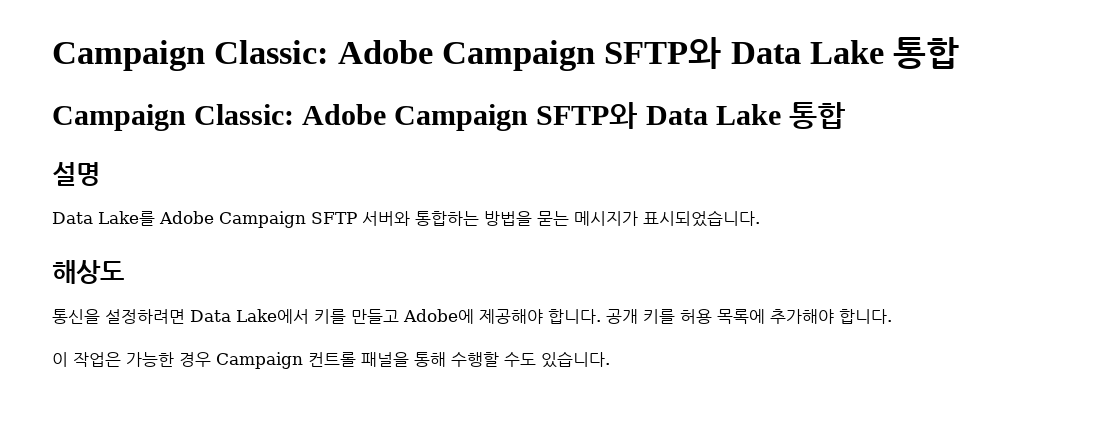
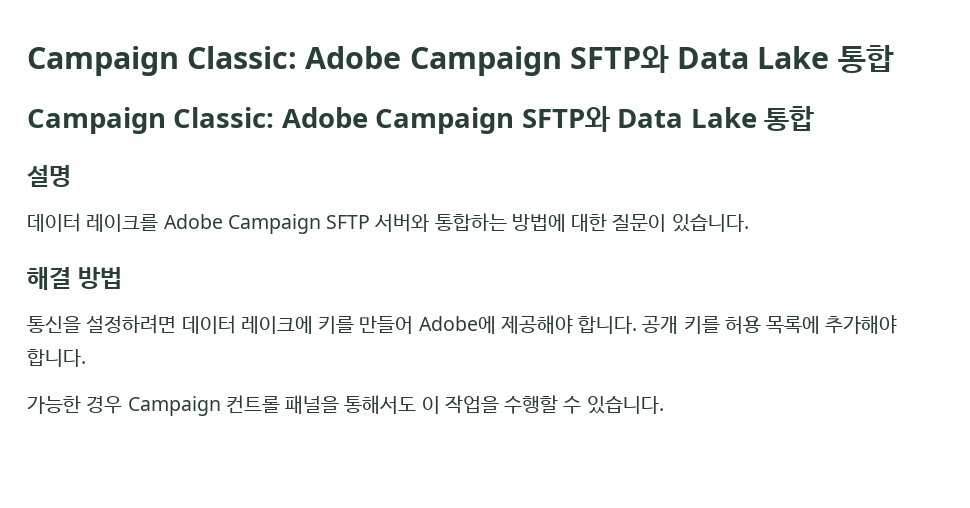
- Data Lake를 Adobe Campaign SFTP 서버와 통합하는 방법을 묻는 메시지가 표시되었습니다.
- 해상도
- 통신을 설정하려면 Data Lake에서 키를 만들고 Adobe에 제공해야 합니다.
+ 데이터 레이크를 Adobe Campaign SFTP 서버와 통합하는 방법에 대한 질문이 있습니다.
+ 해결 방법
+ 통신을 설정하려면 데이터 레이크에 키를 만들어 Adobe에 제공해야 합니다.
- 이 작업은 가능한 경우 Campaign 컨트롤 패널을 통해 수행할 수도 있습니다.
+ 가능한 경우 Campaign 컨트롤 패널을 통해서도 이 작업을 수행할 수 있습니다.

